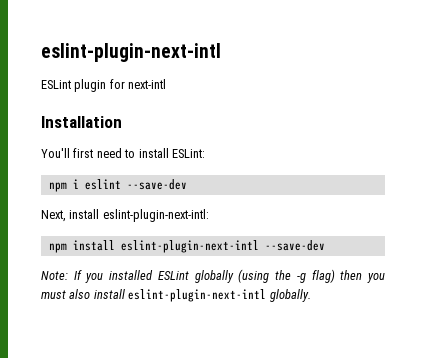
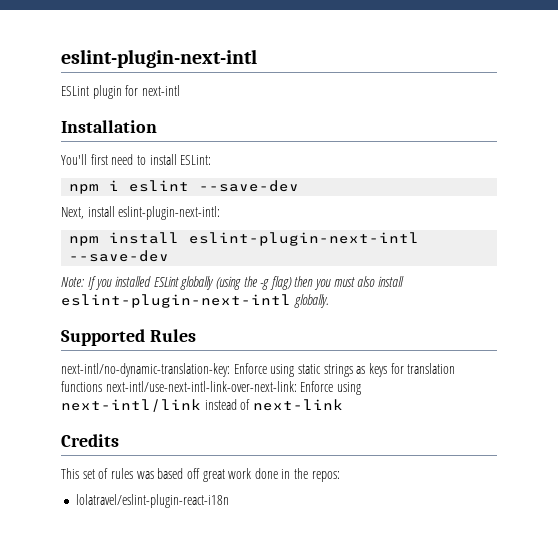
+ Supported Rules
+ next-intl/no-dynamic-translation-key: Enforce using static strings as keys for translation functions next-intl/use-next-intl-link-over-next-link: Enforce using next-intl/link instead of next-link
+ Credits
+ This set of rules was based off great work done in the repos:
+ lolatravel/eslint-plugin-react-i18n

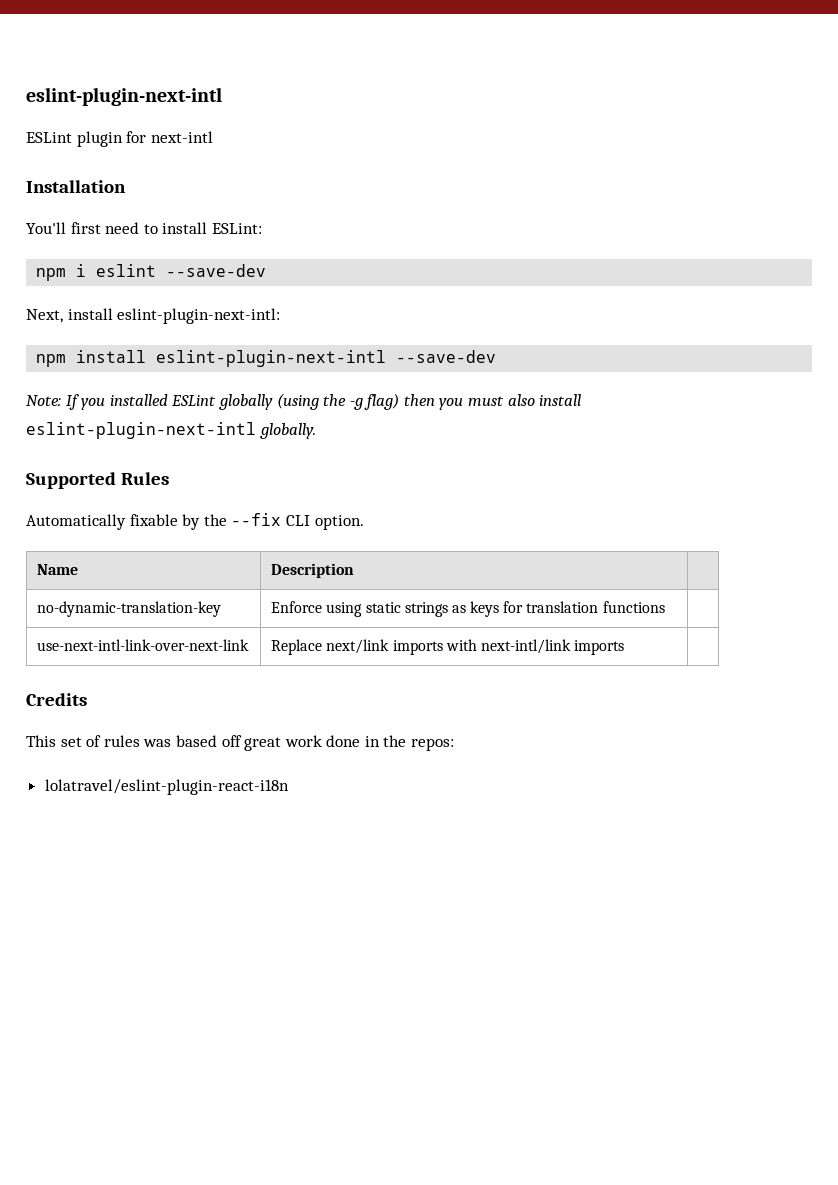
- next-intl/no-dynamic-translation-key: Enforce using static strings as keys for translation functions next-intl/use-next-intl-link-over-next-link: Enforce using next-intl/link instead of next-link
+ Automatically fixable by the --fix CLI option.
+ Name | Description |
+ no-dynamic-translation-key | Enforce using static strings as keys for translation functions |
+ use-next-intl-link-over-next-link | Replace next/link imports with next-intl/link imports |

